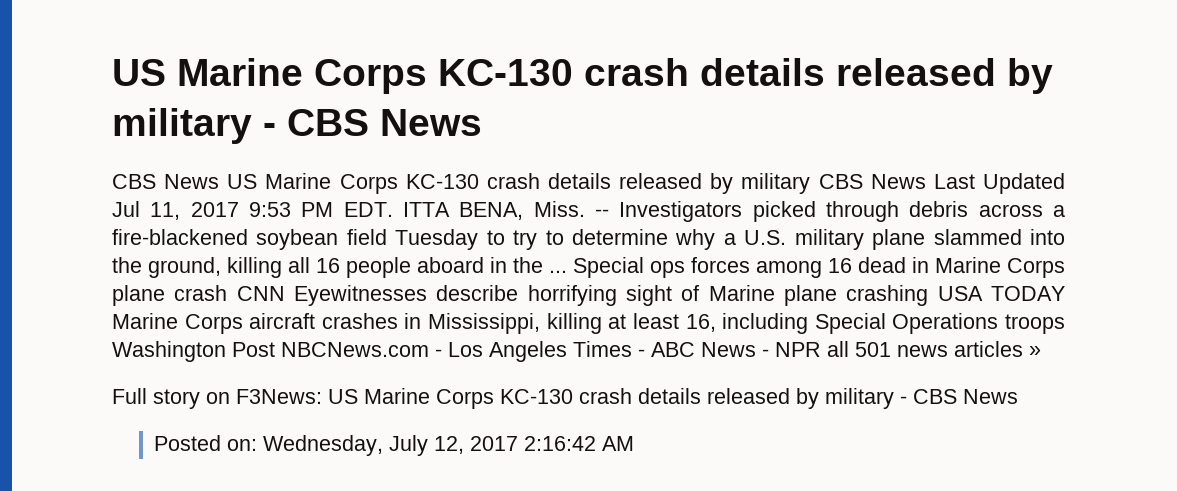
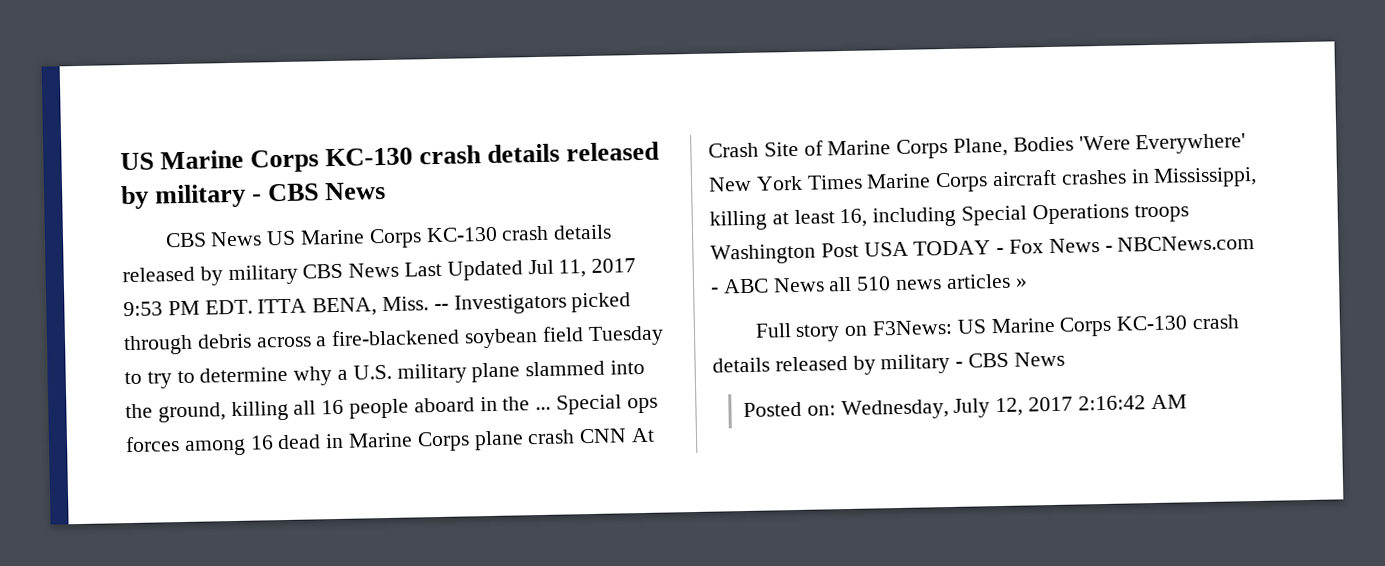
- Special ops forces among 16 dead in Marine Corps plane crash CNN Eyewitnesses describe horrifying sight of Marine plane crashing USA TODAY Marine Corps aircraft crashes in Mississippi, killing at least 16, including Special Operations troops Washington Post NBCNews.com - Los Angeles Times - ABC News - NPR all 501 news articles »
+ Special ops forces among 16 dead in Marine Corps plane crash CNN At Crash Site of Marine Corps Plane, Bodies 'Were Everywhere' New York Times Marine Corps aircraft crashes in Mississippi, killing at least 16, including Special Operations troops Washington Post USA TODAY - Fox News - NBCNews.com - ABC News all 510 news articles »

